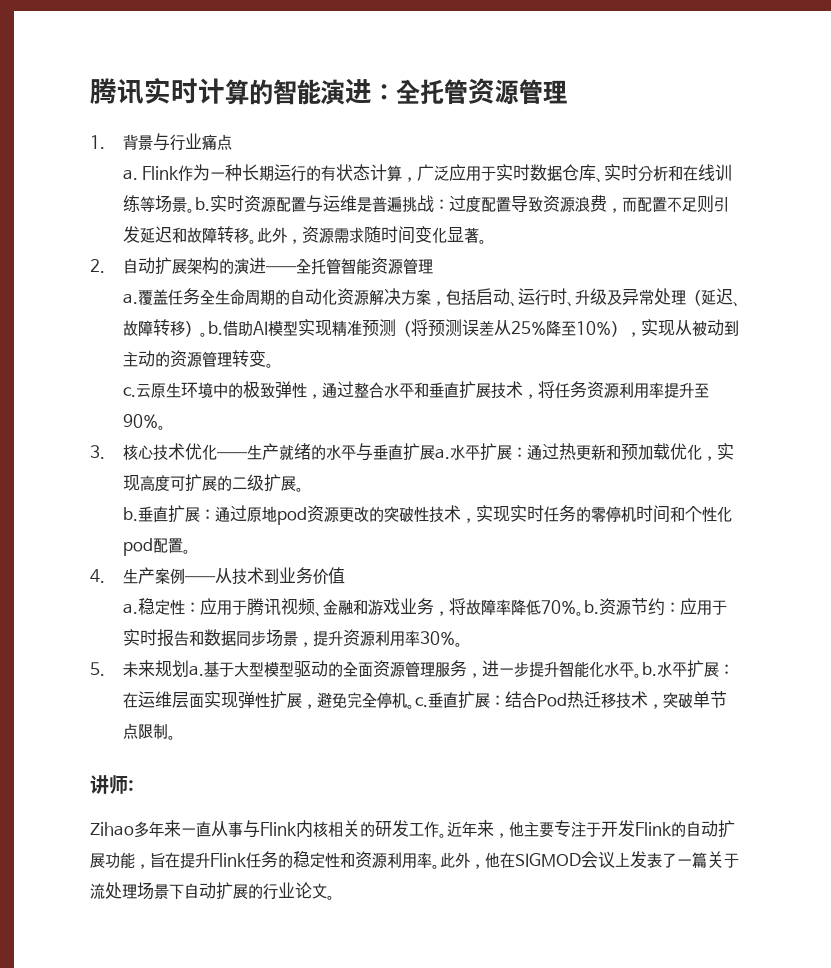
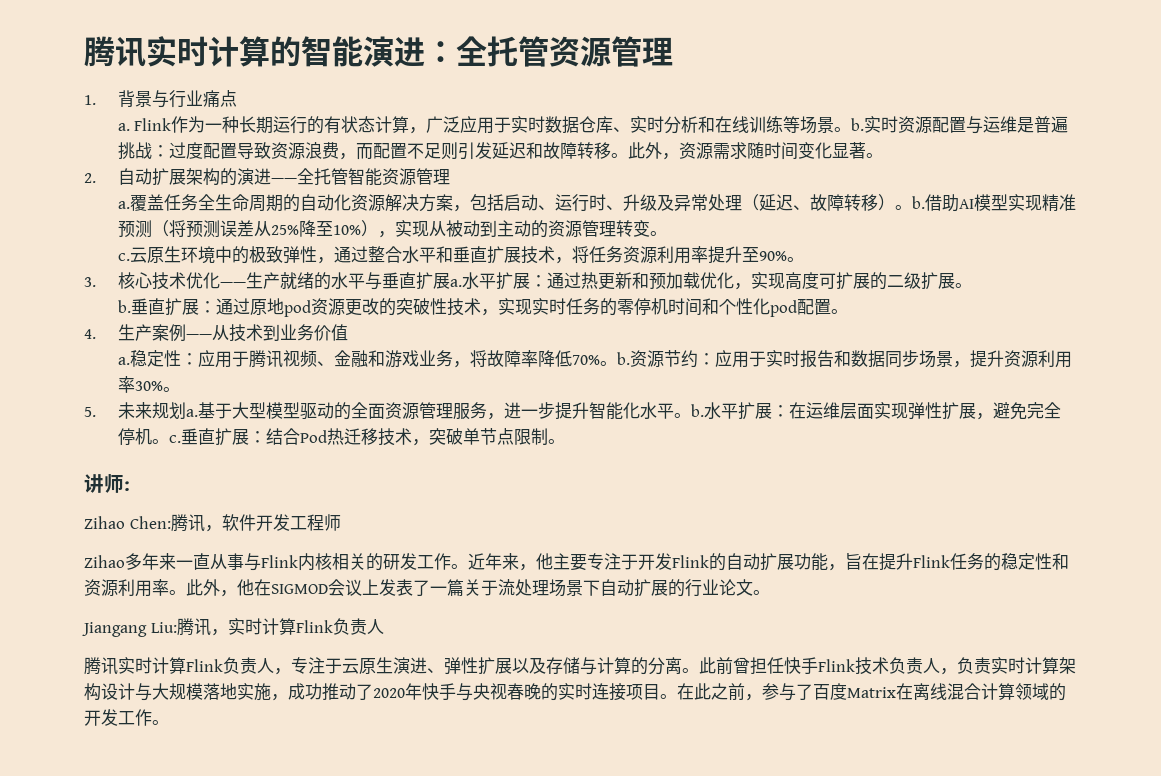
+ Zihao Chen:腾讯，软件开发工程师
+ Jiangang Liu:腾讯，实时计算Flink负责人
+ 腾讯实时计算Flink负责人，专注于云原生演进、弹性扩展以及存储与计算的分离。此前曾担任快手Flink技术负责人，负责实时计算架构设计与大规模落地实施，成功推动了2020年快手与央视春晚的实时连接项目。在此之前，参与了百度Matrix在离线混合计算领域的开发工作。

